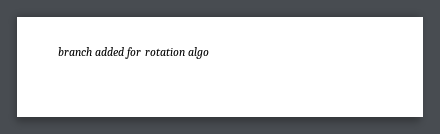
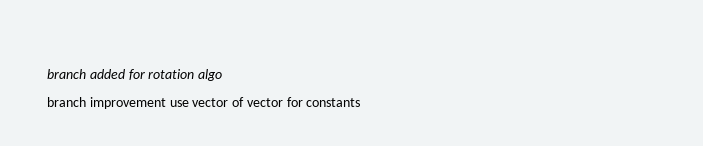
+ branch improvement use vector of vector for constants

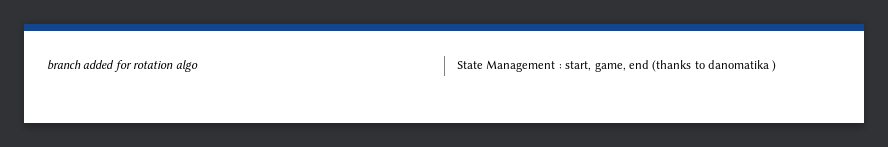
- branch improvement use vector of vector for constants
+ State Management : start, game, end (thanks to danomatika )

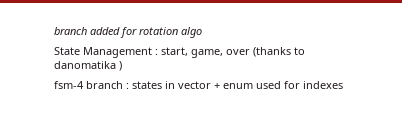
- State Management : start, game, end (thanks to danomatika )
+ State Management : start, game, over (thanks to danomatika )
+ fsm-4 branch : states in vector + enum used for indexes

